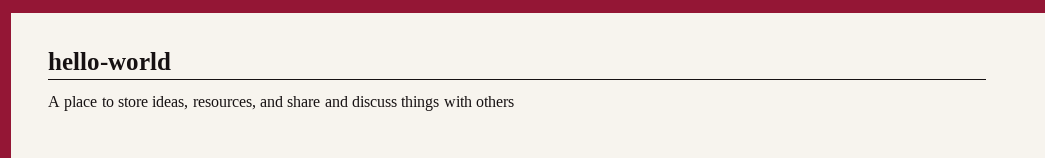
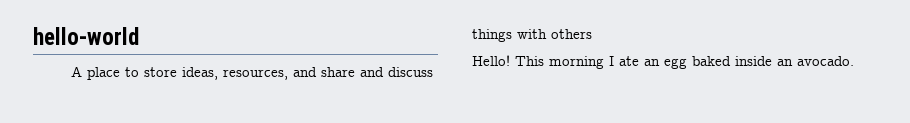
+ Hello! This morning I ate an egg baked inside an avocado.

